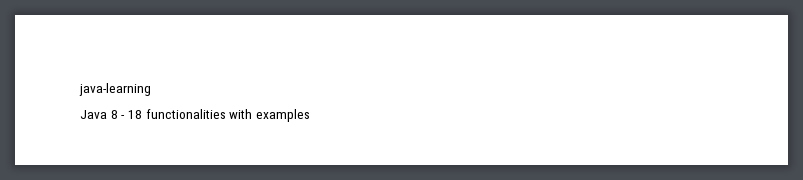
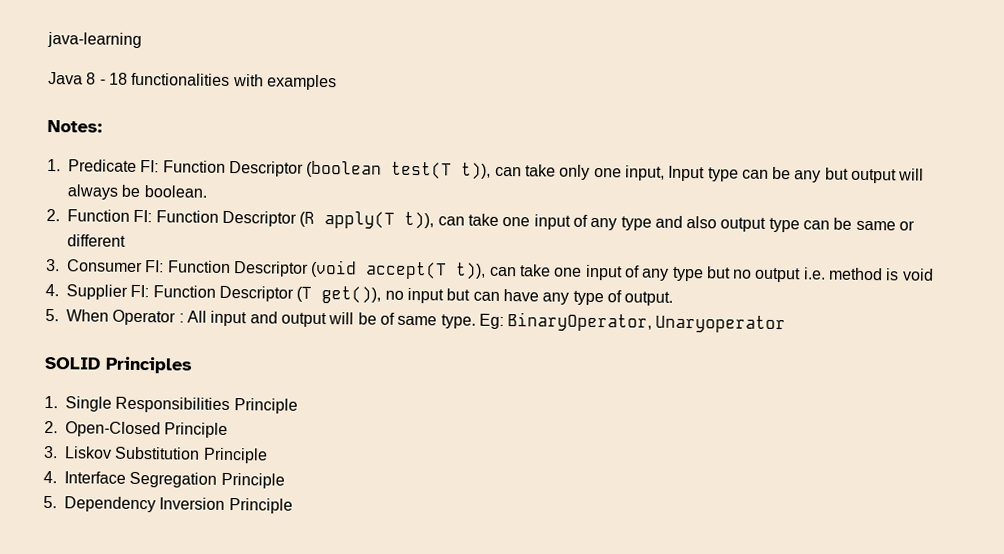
+ Notes:
+ 1. Predicate FI: Function Descriptor (boolean test(T t)), can take only one input, Input type can be any but output will always be boolean.
+ 2. Function FI: Function Descriptor (R apply(T t)), can take one input of any type and also output type can be same or different
+ 3. Consumer FI: Function Descriptor (void accept(T t)), can take one input of any type but no output i.e. method is void
+ 4. Supplier FI: Function Descriptor (T get()), no input but can have any type of output.
+ 5. When Operator : All input and output will be of same type. Eg: BinaryOperator, Unaryoperator
+ SOLID Principles
+ 1. Single Responsibilities Principle
+ 2. Open-Closed Principle
+ 3. Liskov Substitution Principle
+ 4. Interface Segregation Principle
+ 5. Dependency Inversion Principle

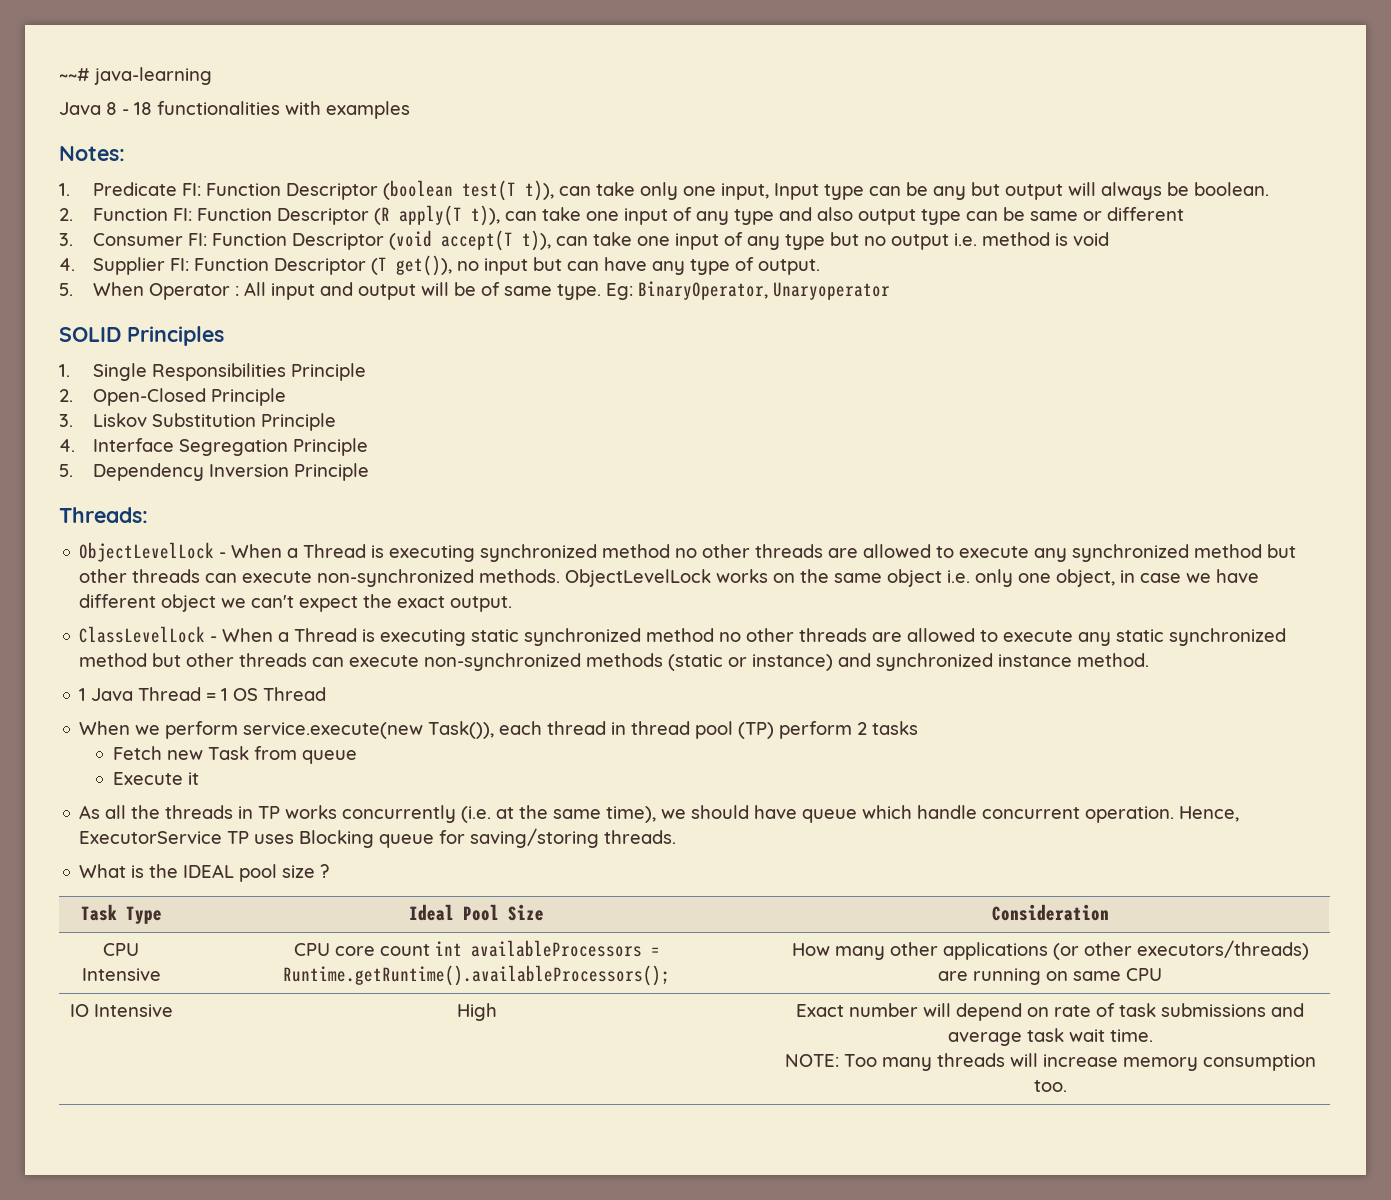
- java-learning
+ ~~# java-learning
+ Threads:
+ ObjectLevelLock - When a Thread is executing synchronized method no other threads are allowed to execute any synchronized method but other threads can execute non-synchronized methods. ObjectLevelLock works on the same object i.e. only one object, in case we have different object we can't expect the exact output.
+ ClassLevelLock - When a Thread is executing static synchronized method no other threads are allowed to execute any static synchronized method but other threads can execute non-synchronized methods (static or instance) and synchronized instance method.
+ 1 Java Thread = 1 OS Thread
+ When we perform service.execute(new Task()), each thread in thread pool (TP) perform 2 tasks
+ Fetch new Task from queue
+ Execute it
+ As all the threads in TP works concurrently (i.e. at the same time), we should have queue which handle concurrent operation. Hence, ExecutorService TP uses Blocking queue for saving/storing threads.
+ What is the IDEAL pool size ?
+ Task Type | Ideal Pool Size | Consideration
+ CPU Intensive | CPU core count int availableProcessors = Runtime.getRuntime().availableProcessors(); | How many other applications (or other executors/threads) are running on same CPU
+ IO Intensive | High | Exact number will depend on rate of task submissions and average task wait time.
+ NOTE: Too many threads will increase memory consumption too.

